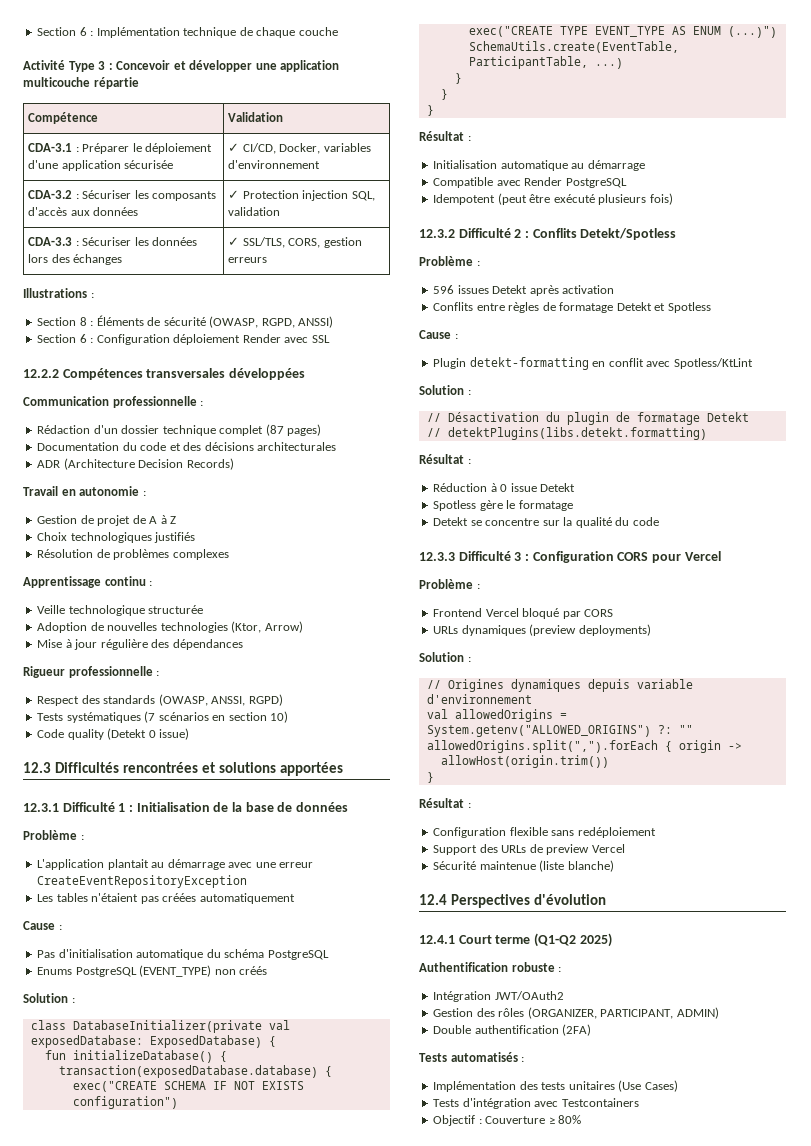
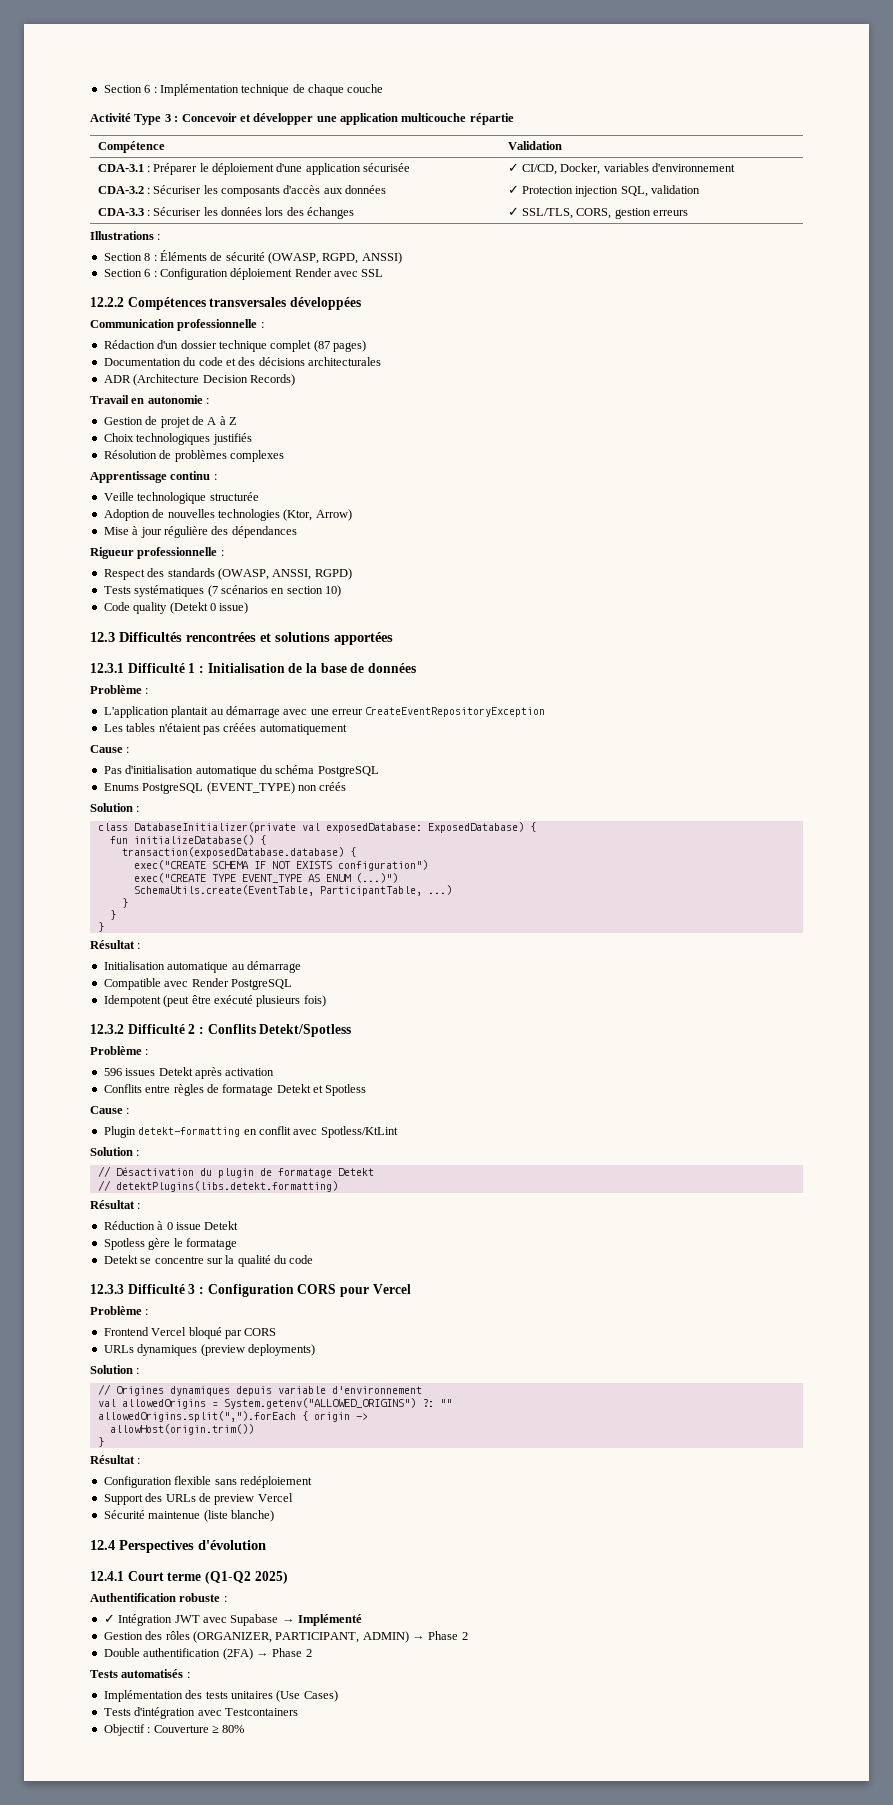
- Intégration JWT/OAuth2
+ ✓ Intégration JWT avec Supabase → Implémenté
- Gestion des rôles (ORGANIZER, PARTICIPANT, ADMIN)
+ Gestion des rôles (ORGANIZER, PARTICIPANT, ADMIN) → Phase 2
- Double authentification (2FA)
+ Double authentification (2FA) → Phase 2

